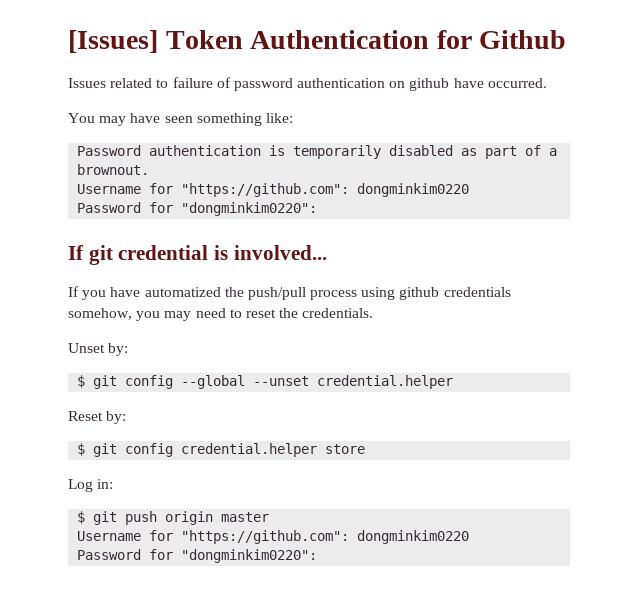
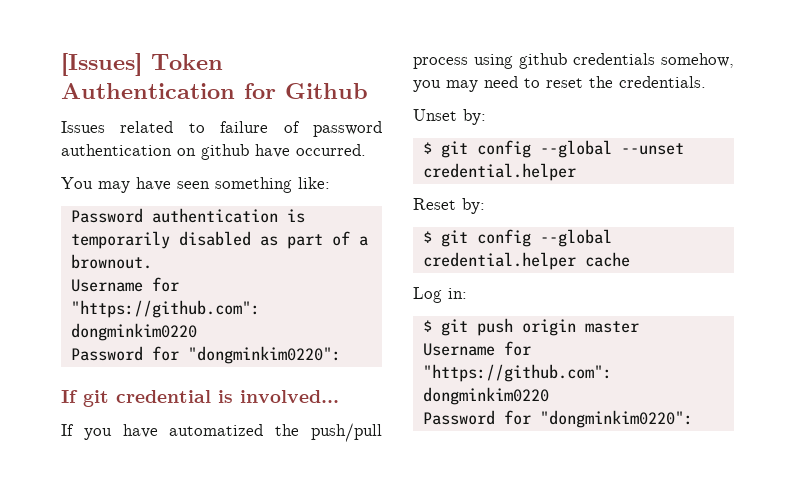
- $ git config credential.helper store
+ $ git config --global credential.helper cache

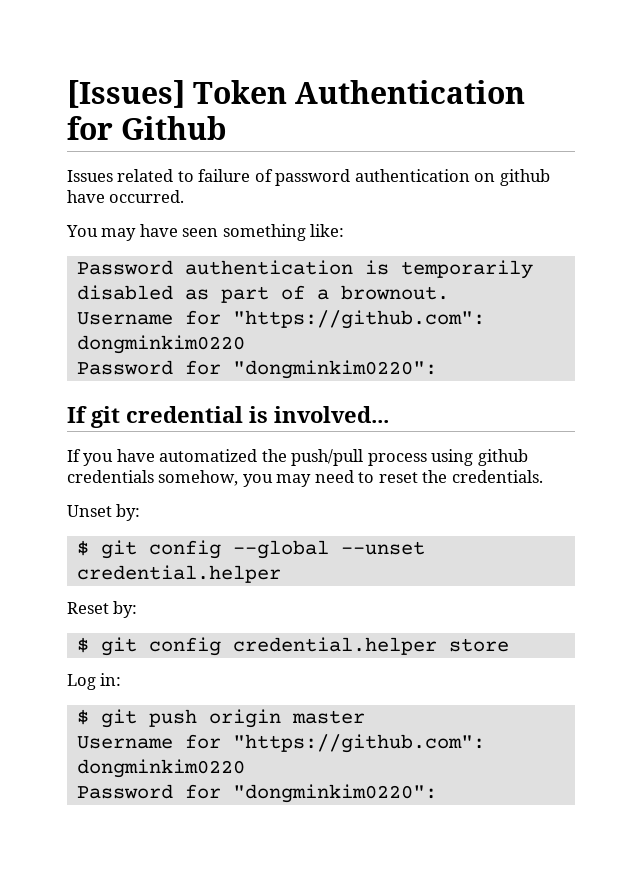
- $ git config --global credential.helper cache
+ $ git config credential.helper store

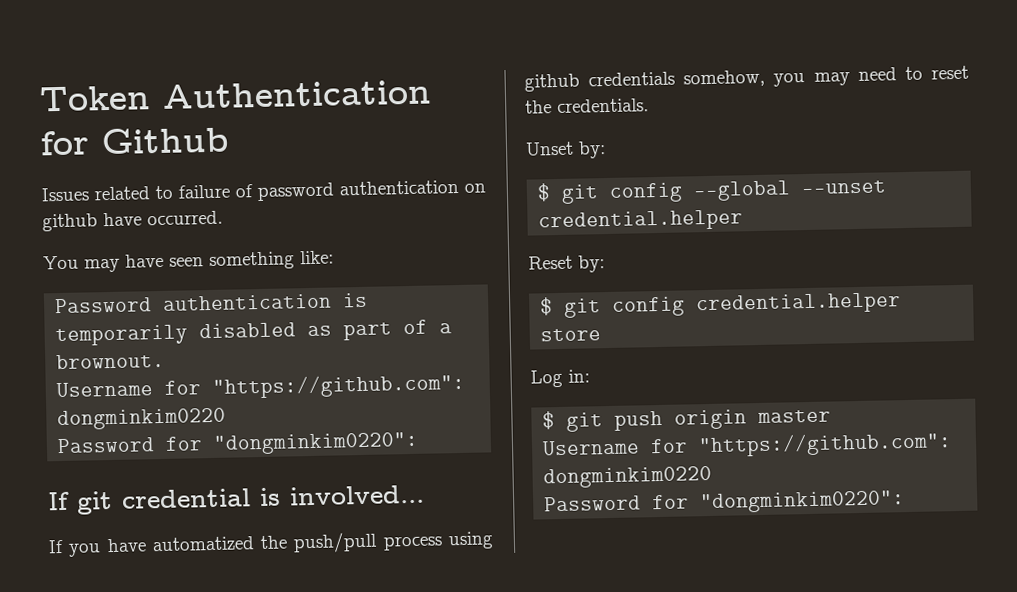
- [Issues] Token Authentication for Github
+ Token Authentication for Github

